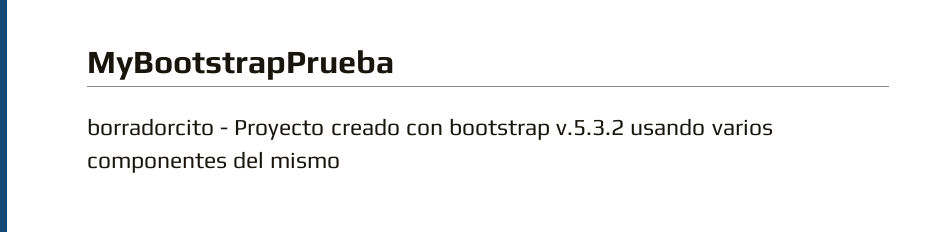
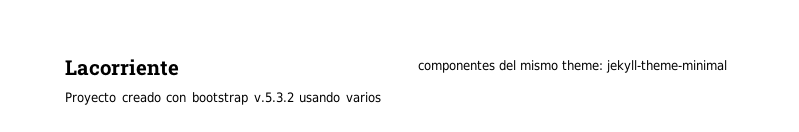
- MyBootstrapPrueba
- borradorcito - Proyecto creado con bootstrap v.5.3.2 usando varios componentes del mismo
+ Lacorriente
+ Proyecto creado con bootstrap v.5.3.2 usando varios componentes del mismo theme: jekyll-theme-minimal

